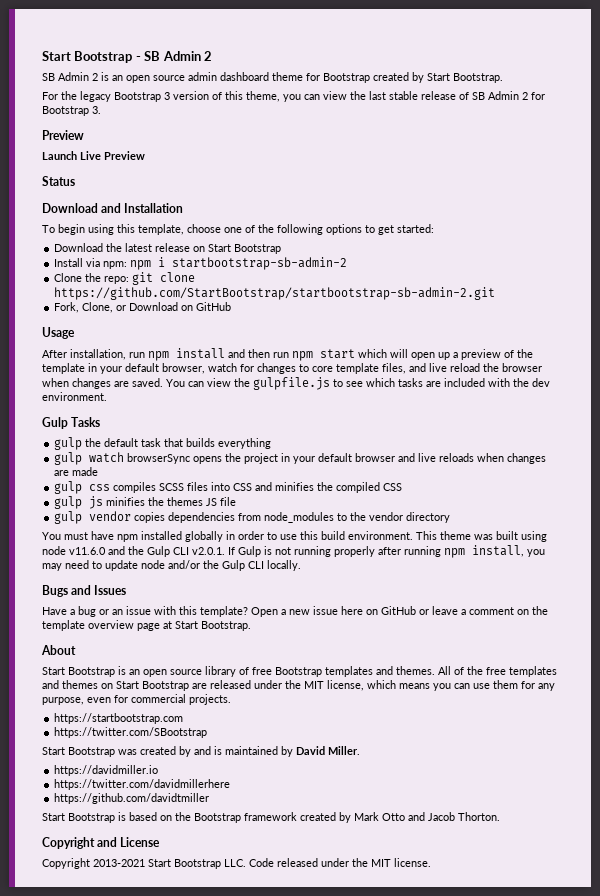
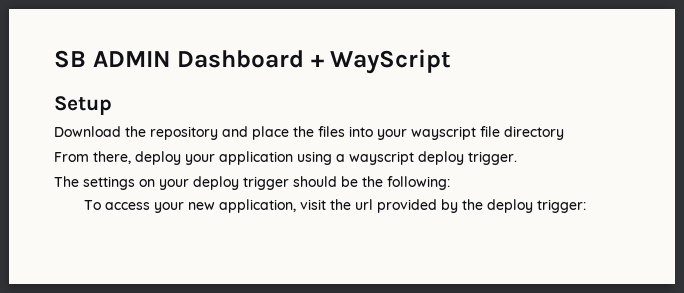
- Start Bootstrap - SB Admin 2
- SB Admin 2 is an open source admin dashboard theme for Bootstrap created by Start Bootstrap.
- For the legacy Bootstrap 3 version of this theme, you can view the last stable release of SB Admin 2 for Bootstrap 3.
- Preview
- Launch Live Preview
- Status
- Download and Installation
- To begin using this template, choose one of the following options to get started:
- Download the latest release on Start Bootstrap
- Install via npm: npm i startbootstrap-sb-admin-2
- Clone the repo: git clone https://github.com/StartBootstrap/startbootstrap-sb-admin-2.git
- Fork, Clone, or Download on GitHub
- Usage
- After installation, run npm install and then run npm start which will open up a preview of the template in your default browser, watch for changes to core template files, and live reload the browser when changes are saved. You can view the gulpfile.js to see which tasks are included with the dev environment.
- Gulp Tasks
- gulp the default task that builds everything
- gulp watch browserSync opens the project in your default browser and live reloads when changes are made
- gulp css compiles SCSS files into CSS and minifies the compiled CSS
- gulp js minifies the themes JS file
- gulp vendor copies dependencies from node_modules to the vendor directory
- You must have npm installed globally in order to use this build environment. This theme was built using node v11.6.0 and the Gulp CLI v2.0.1. If Gulp is not running properly after running npm install, you may need to update node and/or the Gulp CLI locally.
- Bugs and Issues
- Have a bug or an issue with this template? Open a new issue here on GitHub or leave a comment on the template overview page at Start Bootstrap.
- About
- Start Bootstrap is an open source library of free Bootstrap templates and themes. All of the free templates and themes on Start Bootstrap are released under the MIT license, which means you can use them for any purpose, even for commercial projects.
- https://startbootstrap.com
- https://twitter.com/SBootstrap
- Start Bootstrap was created by and is maintained by David Miller.
- https://davidmiller.io
- https://twitter.com/davidmillerhere
- https://github.com/davidtmiller
- Start Bootstrap is based on the Bootstrap framework created by Mark Otto and Jacob Thorton.
- Copyright and License
- Copyright 2013-2021 Start Bootstrap LLC. Code released under the MIT license.
+ SB ADMIN Dashboard + WayScript
+ Setup
+ Download the repository and place the files into your wayscript file directory
+ From there, deploy your application using a wayscript deploy trigger.
+ The settings on your deploy trigger should be the following:
+ To access your new application, visit the url provided by the deploy trigger:

